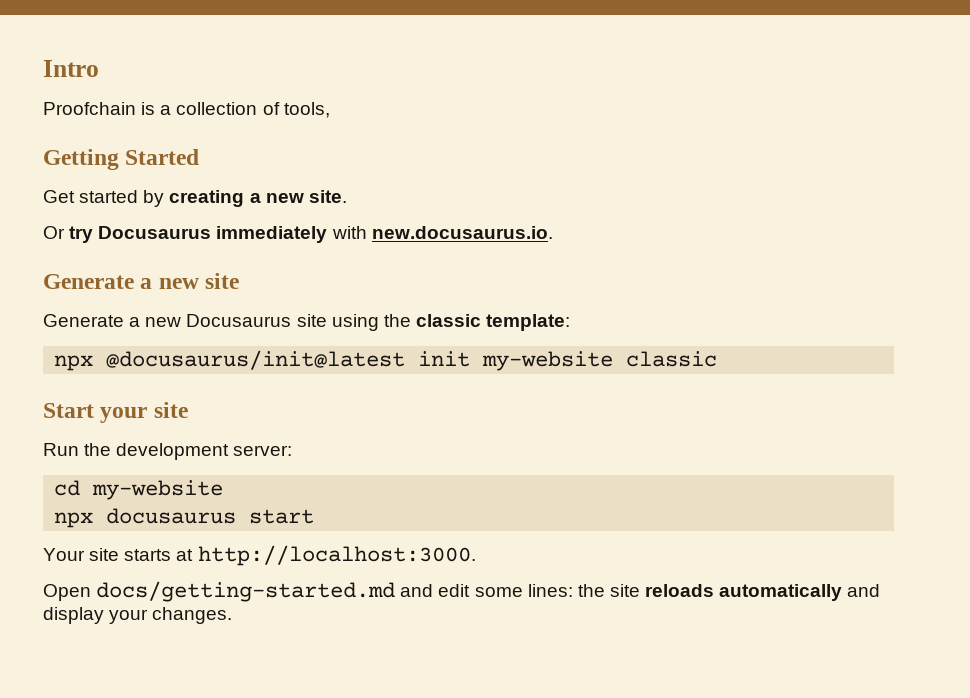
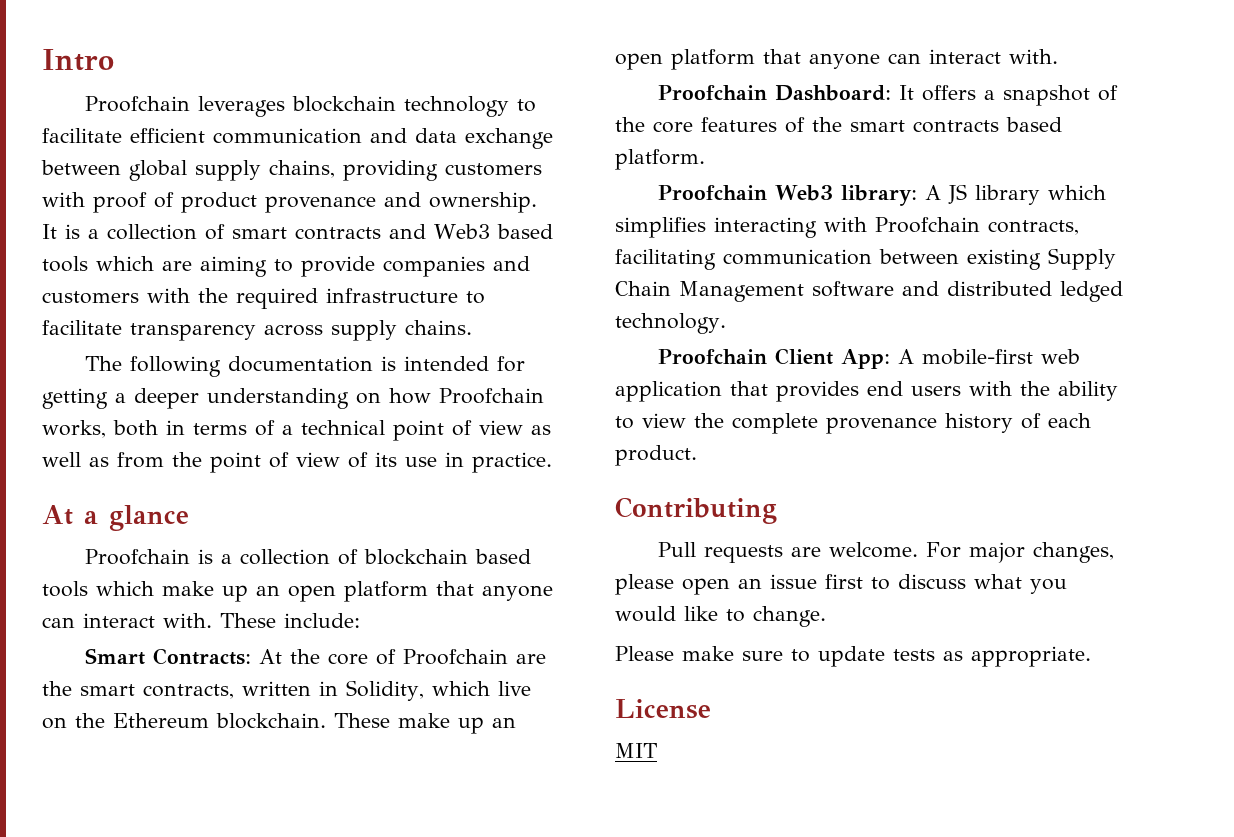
+ Proofchain leverages blockchain technology to facilitate efficient communication and data exchange between global supply chains, providing customers with proof of product provenance and ownership. It is a collection of smart contracts and Web3 based tools which are aiming to provide companies and customers with the required infrastructure to facilitate transparency across supply chains.
+ The following documentation is intended for getting a deeper understanding on how Proofchain works, both in terms of a technical point of view as well as from the point of view of its use in practice.
+ At a glance
- Proofchain is a collection of tools,
- Getting Started
- Get started by creating a new site.
- Or try Docusaurus immediately with new.docusaurus.io.
- Generate a new site
- Generate a new Docusaurus site using the classic template:
- npx @docusaurus/init@latest init my-website classic
- Start your site
- Run the development server:
- cd my-website
- npx docusaurus start
- Your site starts at http://localhost:3000.
- Open docs/getting-started.md and edit some lines: the site reloads automatically and display your changes.
+ Proofchain is a collection of blockchain based tools which make up an open platform that anyone can interact with. These include:
+ Smart Contracts: At the core of Proofchain are the smart contracts, written in Solidity, which live on the Ethereum blockchain. These make up an open platform that anyone can interact with.
+ Proofchain Dashboard: It offers a snapshot of the core features of the smart contracts based platform.
+ Proofchain Web3 library: A JS library which simplifies interacting with Proofchain contracts, facilitating communication between existing Supply Chain Management software and distributed ledged technology.
+ Proofchain Client App: A mobile-first web application that provides end users with the ability to view the complete provenance history of each product.
+ Contributing
+ Pull requests are welcome. For major changes, please open an issue first to discuss what you would like to change.
+ Please make sure to update tests as appropriate.
+ License
+ MIT

